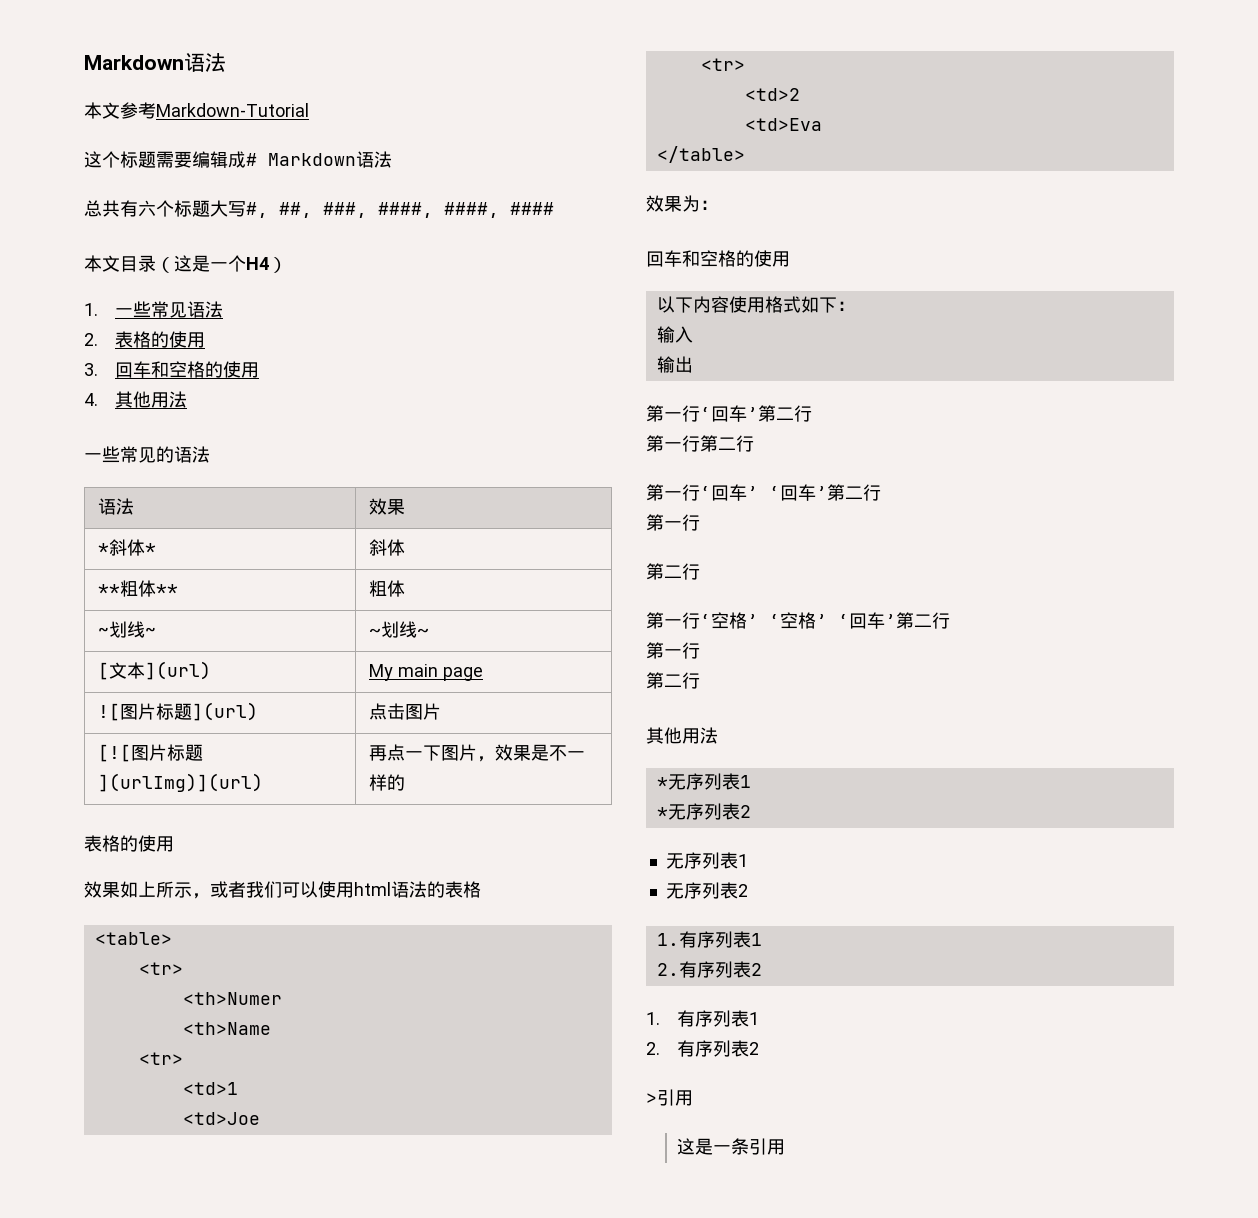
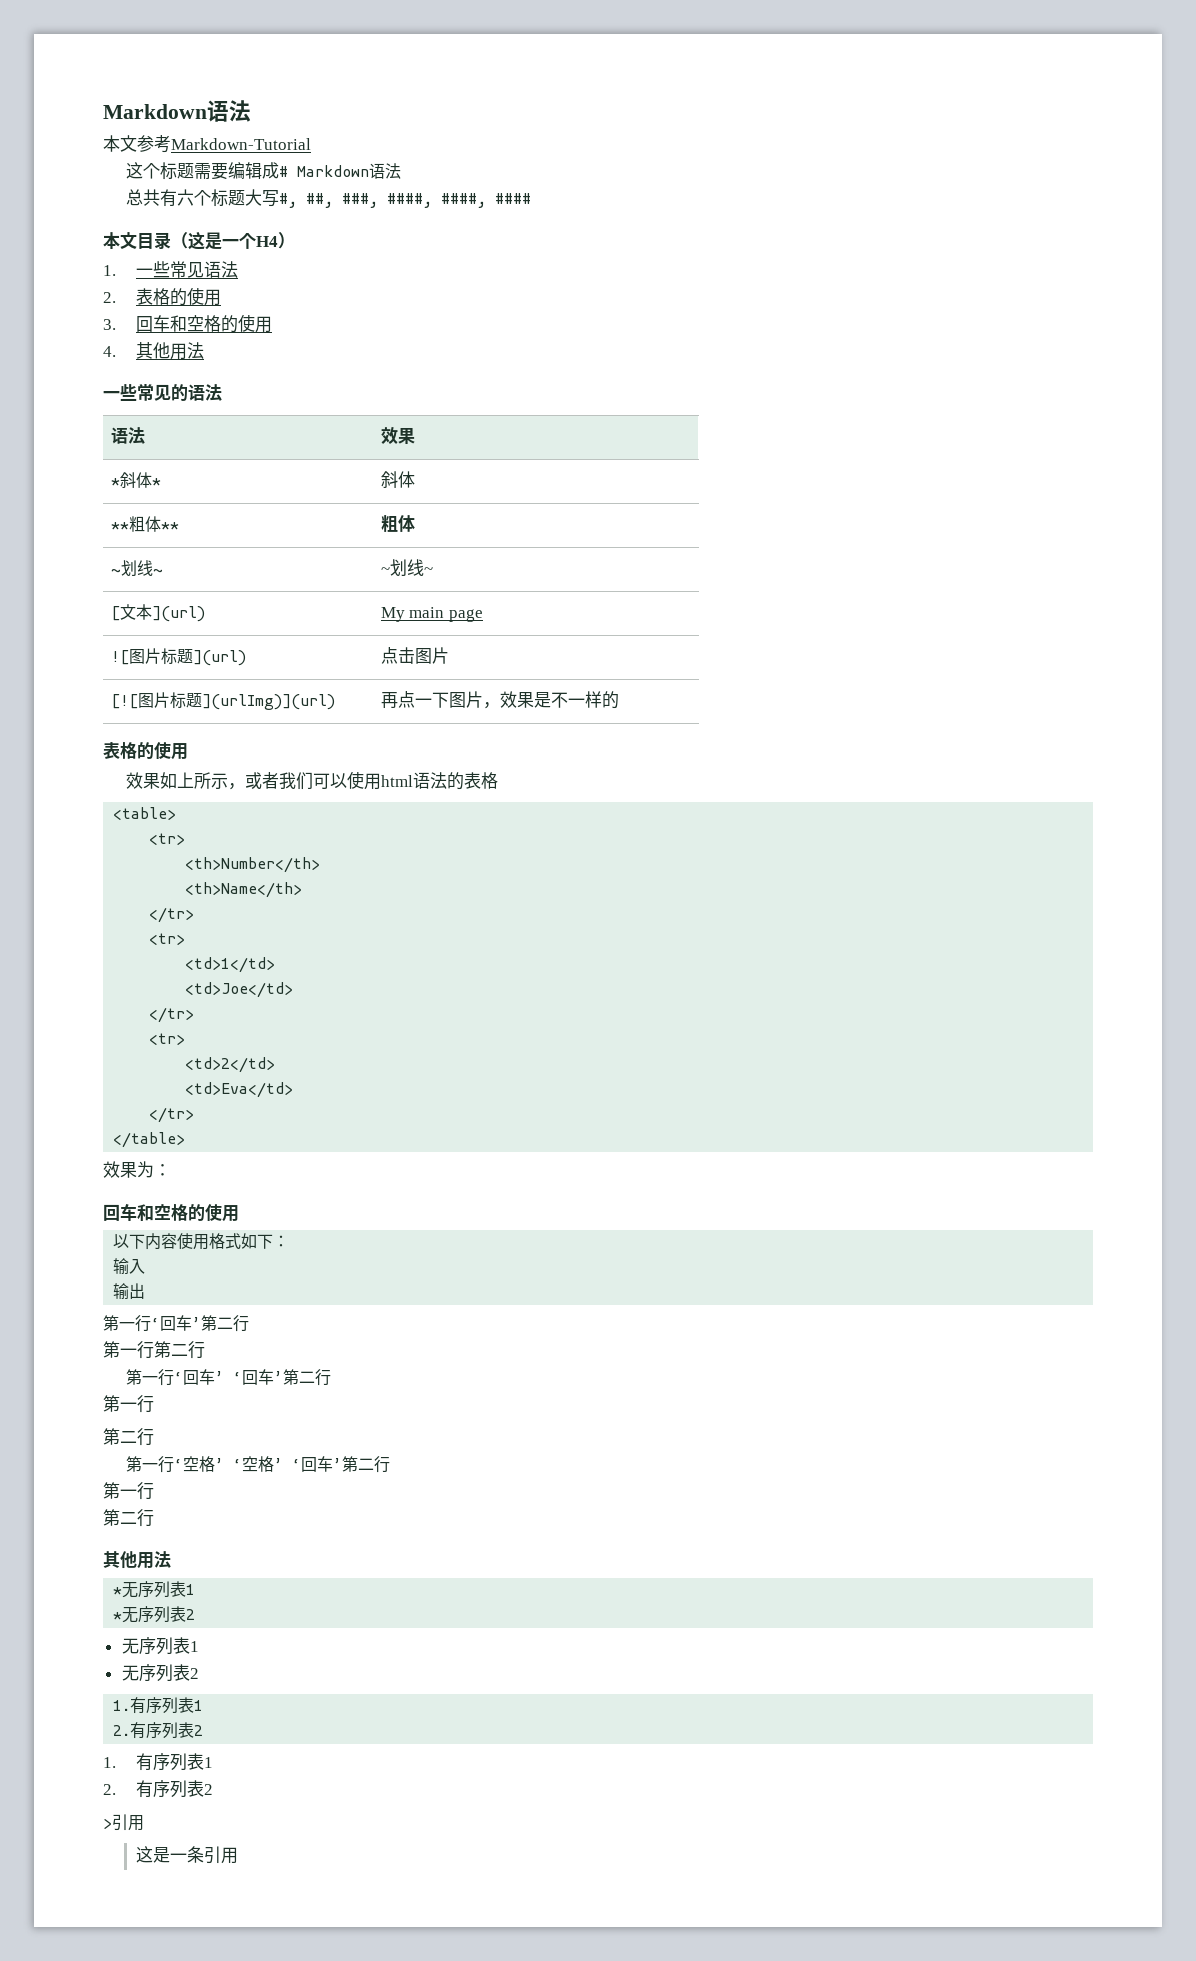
- <th>Numer
- <th>Name
+ <th>Number</th>
+ <th>Name</th>
+ </tr>
  <tr>
- <td>1
- <td>Joe
+ <td>1</td>
+ <td>Joe</td>
+ </tr>
  <tr>
- <td>2
- <td>Eva
+ <td>2</td>
+ <td>Eva</td>
+ </tr>

